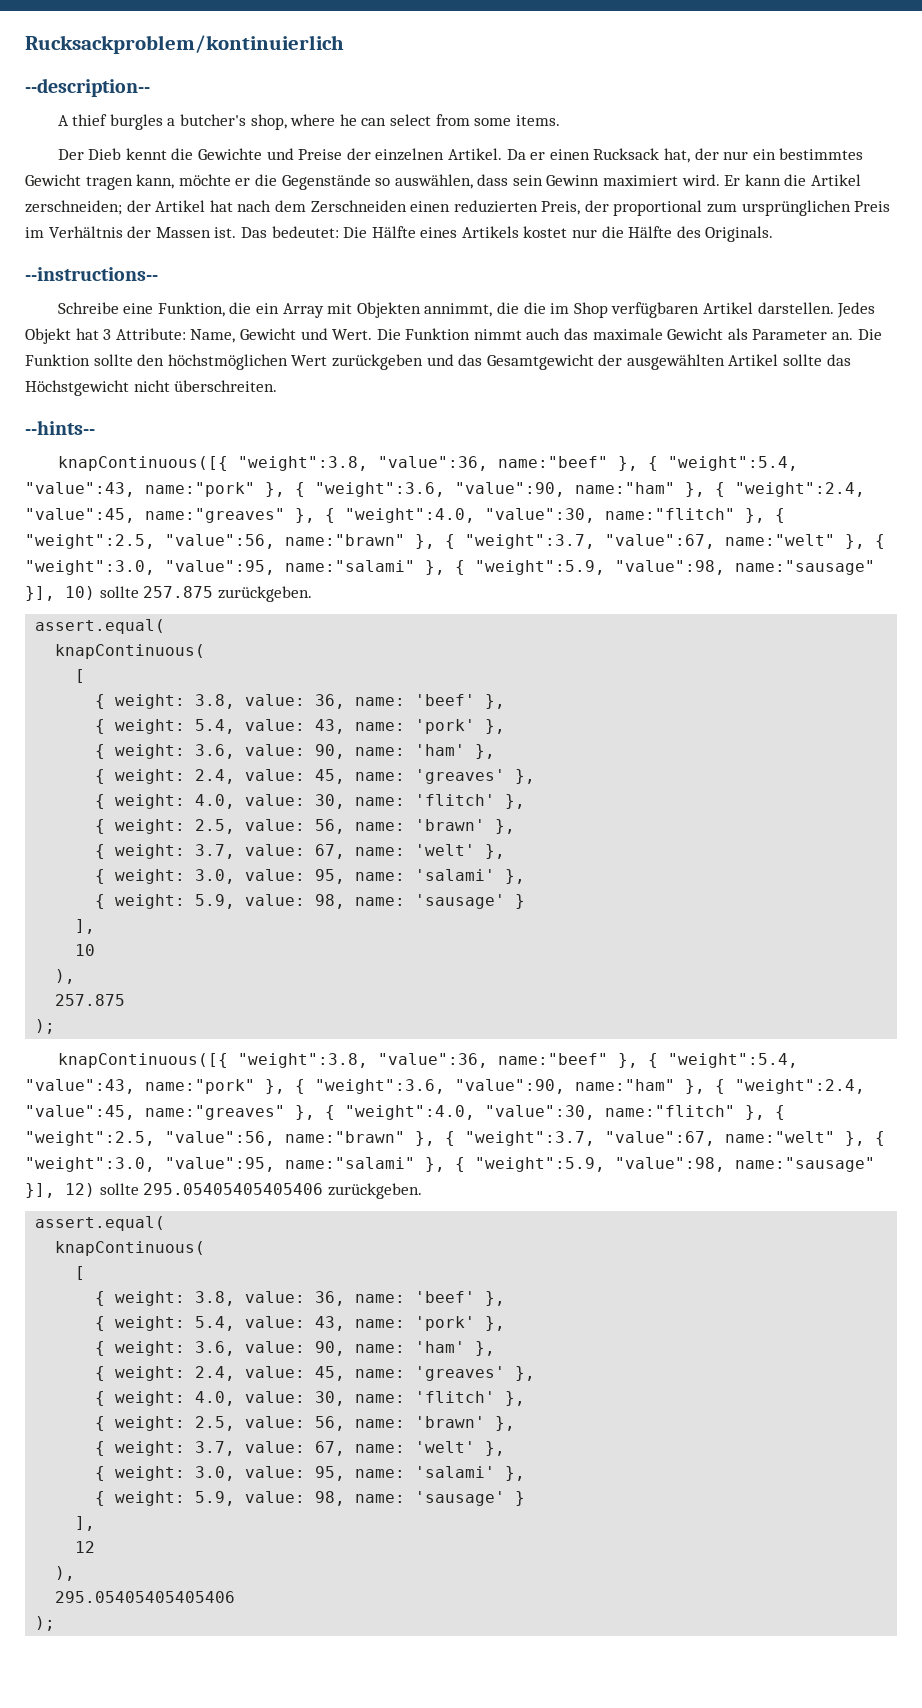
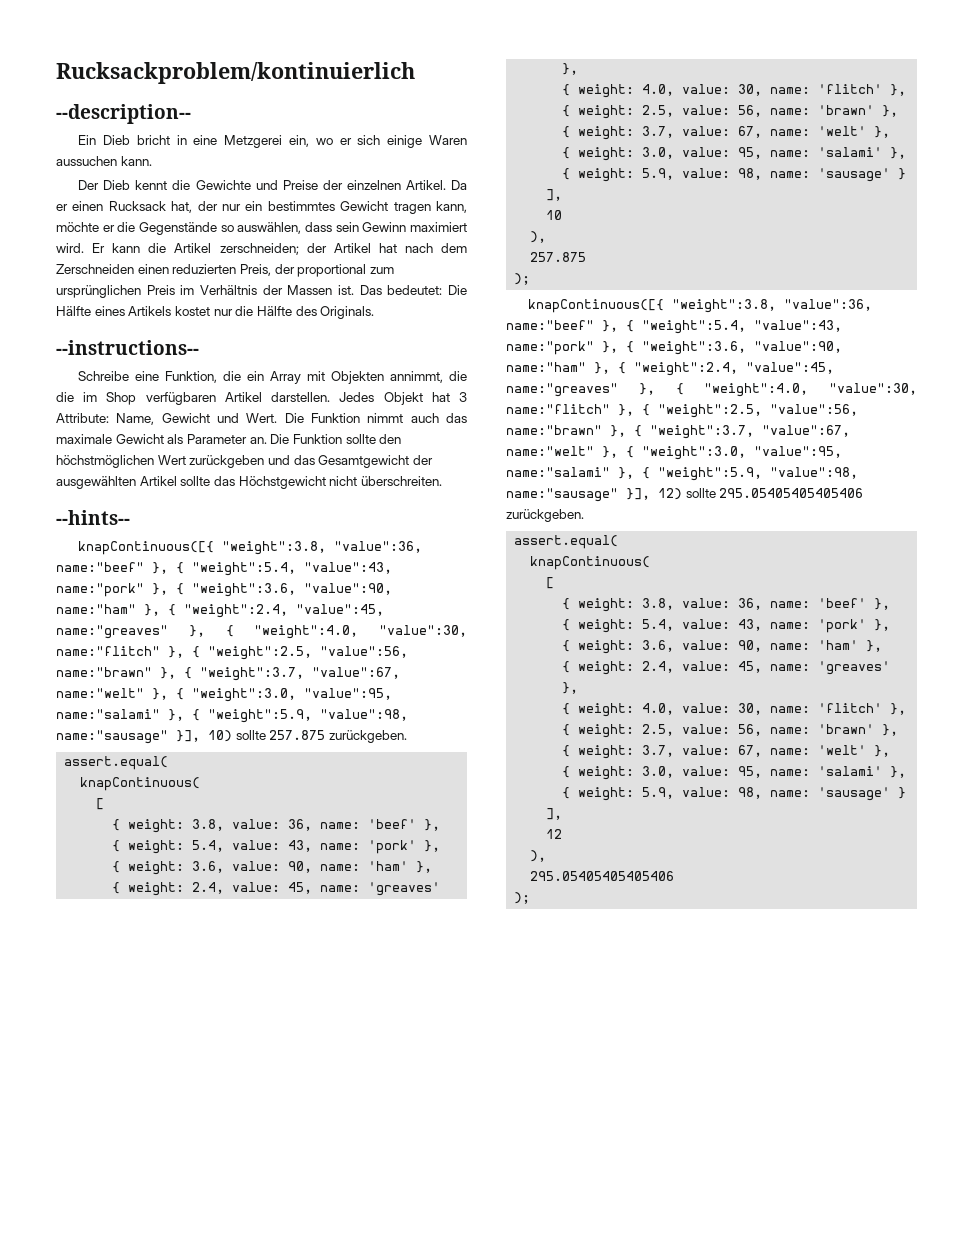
- A thief burgles a butcher's shop, where he can select from some items.
+ Ein Dieb bricht in eine Metzgerei ein, wo er sich einige Waren aussuchen kann.

